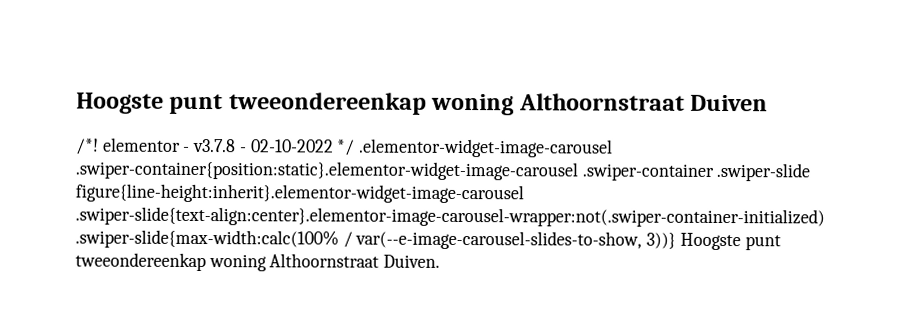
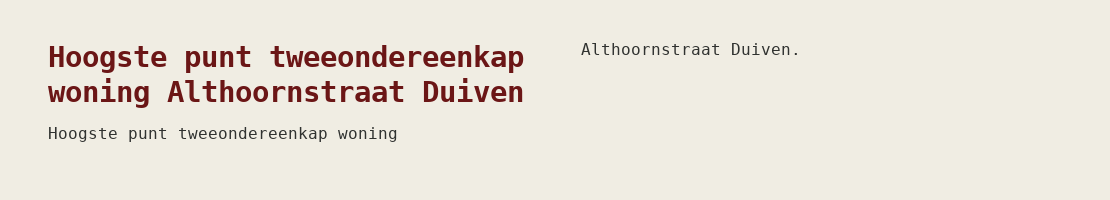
- /*! elementor - v3.7.8 - 02-10-2022 */ .elementor-widget-image-carousel .swiper-container{position:static}.elementor-widget-image-carousel .swiper-container .swiper-slide figure{line-height:inherit}.elementor-widget-image-carousel .swiper-slide{text-align:center}.elementor-image-carousel-wrapper:not(.swiper-container-initialized) .swiper-slide{max-width:calc(100% / var(--e-image-carousel-slides-to-show, 3))} Hoogste punt tweeondereenkap woning Althoornstraat Duiven.
+ Hoogste punt tweeondereenkap woning Althoornstraat Duiven.

